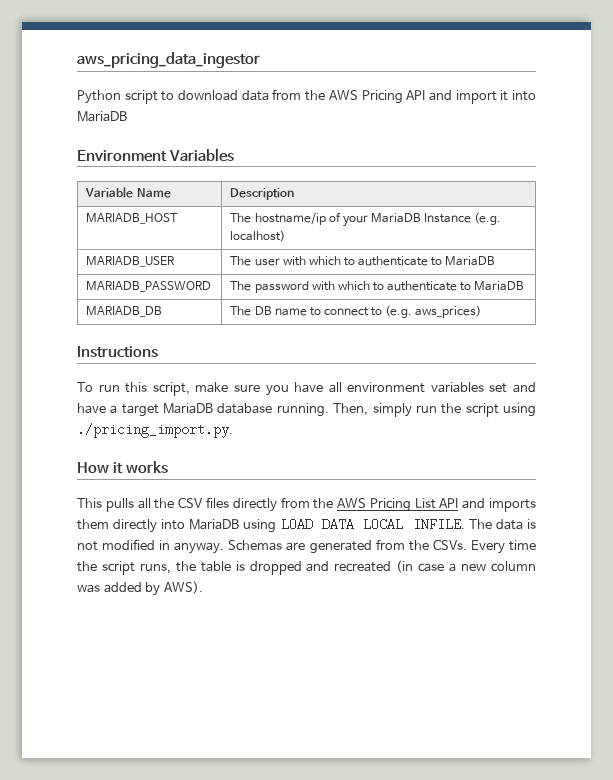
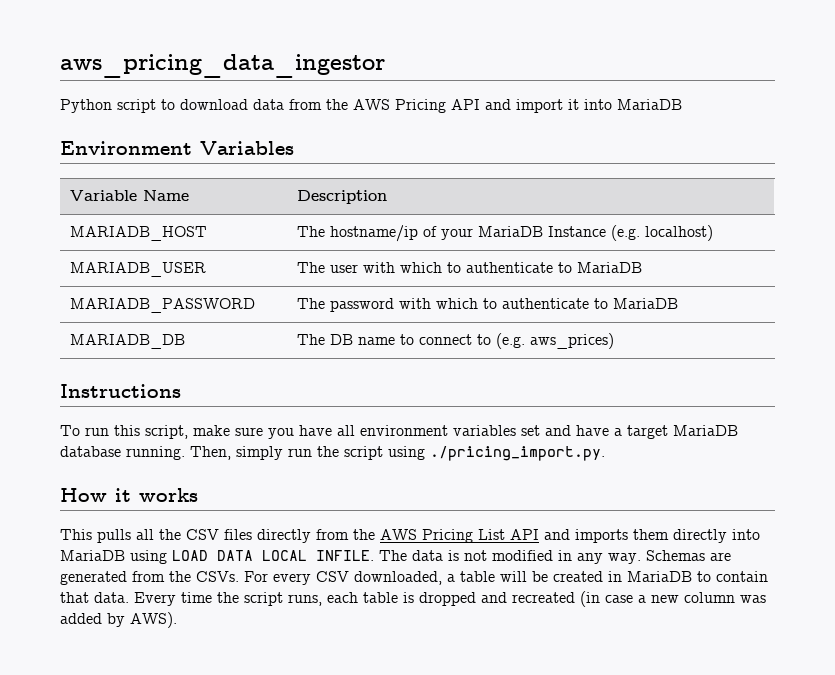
- The data is not modified in anyway.
+ The data is not modified in any way.
+ For every CSV downloaded, a table will be created in MariaDB to contain that data.
- Every time the script runs, the table is dropped and recreated (in case a new column was added by AWS).
+ Every time the script runs, each table is dropped and recreated (in case a new column was added by AWS).

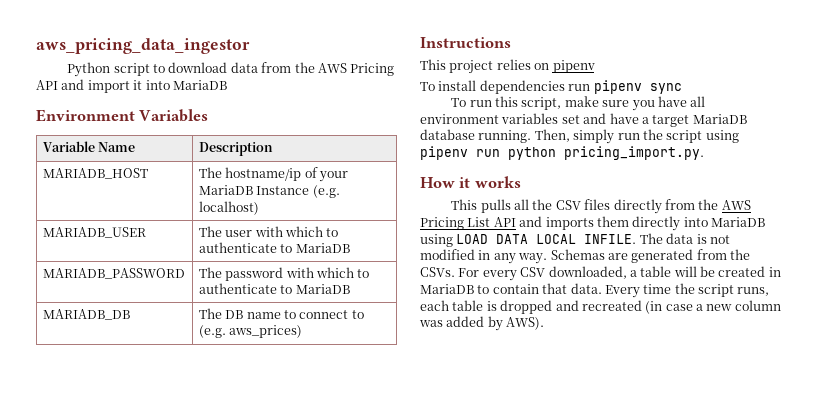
+ This project relies on pipenv
+ To install dependencies run pipenv sync
- Then, simply run the script using ./pricing_import.py.
+ Then, simply run the script using pipenv run python pricing_import.py.

